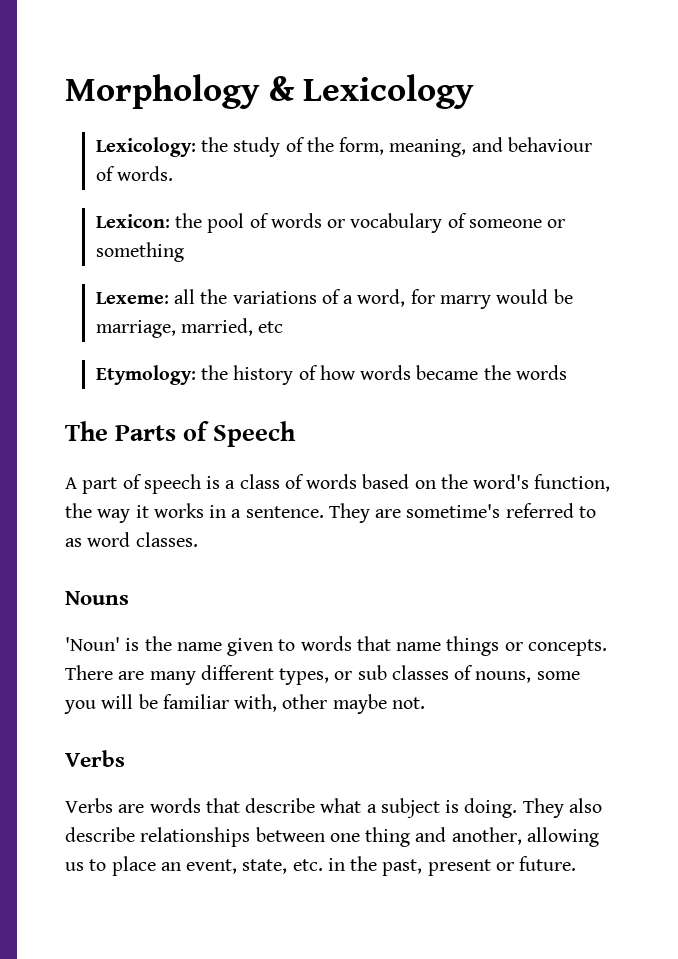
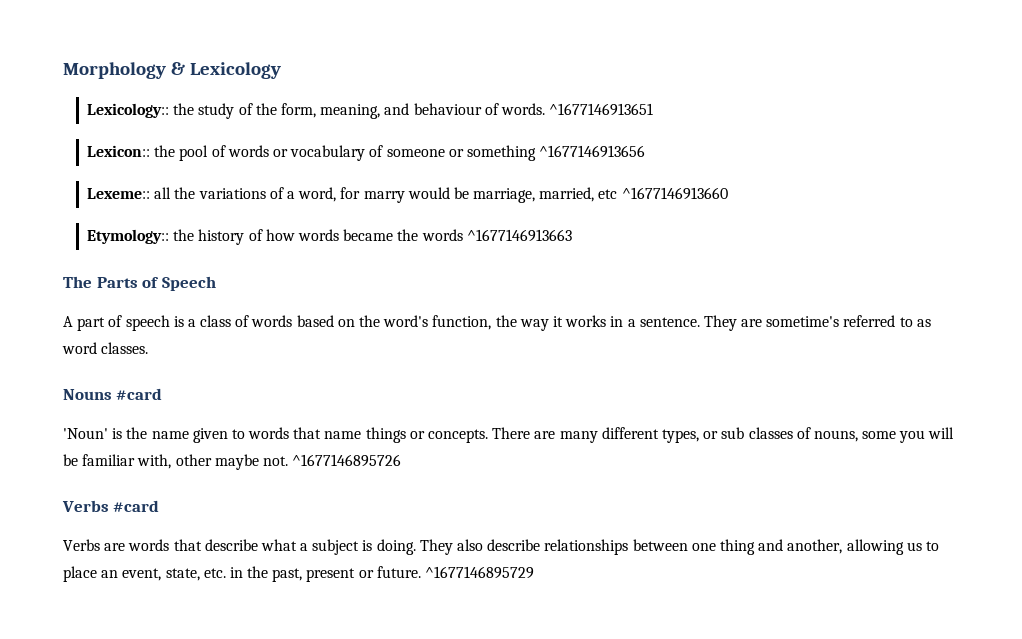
- Lexicology: the study of the form, meaning, and behaviour of words.
- Lexicon: the pool of words or vocabulary of someone or something
- Lexeme: all the variations of a word, for marry would be marriage, married, etc
- Etymology: the history of how words became the words
+ Lexicology:: the study of the form, meaning, and behaviour of words. ^1677146913651
+ Lexicon:: the pool of words or vocabulary of someone or something ^1677146913656
+ Lexeme:: all the variations of a word, for marry would be marriage, married, etc ^1677146913660
+ Etymology:: the history of how words became the words ^1677146913663
- Nouns
+ Nouns #card
- There are many different types, or sub classes of nouns, some you will be familiar with, other maybe not.
- Verbs
+ There are many different types, or sub classes of nouns, some you will be familiar with, other maybe not. ^1677146895726
+ Verbs #card
+ ^1677146895729

